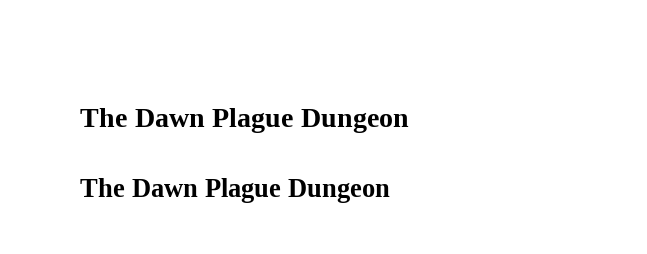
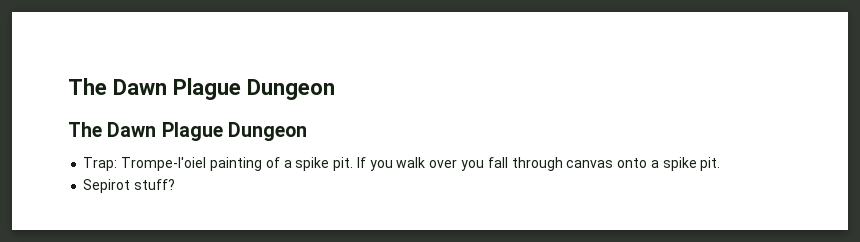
+ Trap: Trompe-l'oiel painting of a spike pit. If you walk over you fall through canvas onto a spike pit.
+ Sepirot stuff?

